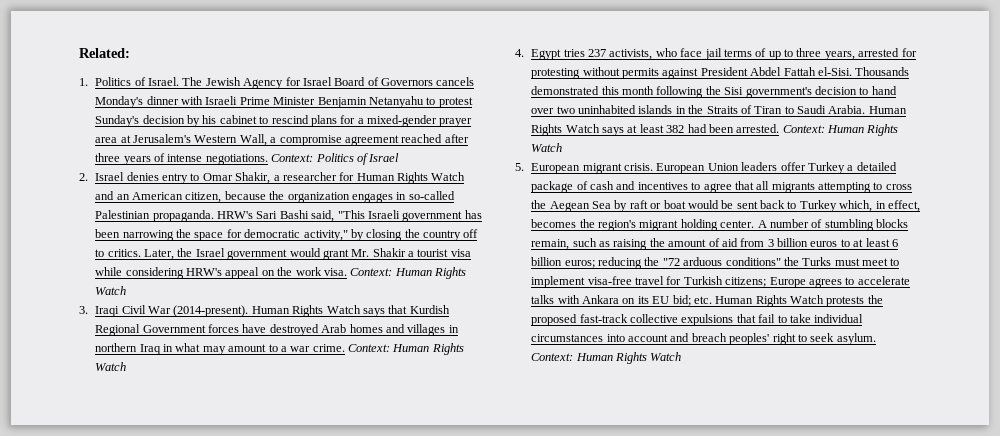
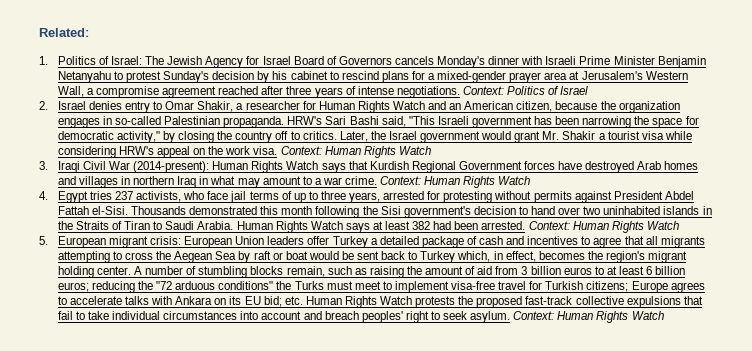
- 1. Politics of Israel. The Jewish Agency for Israel Board of Governors cancels Monday's dinner with Israeli Prime Minister Benjamin Netanyahu to protest Sunday's decision by his cabinet to rescind plans for a mixed-gender prayer area at Jerusalem's Western Wall, a compromise agreement reached after three years of intense negotiations.
+ 1. Politics of Israel: The Jewish Agency for Israel Board of Governors cancels Monday's dinner with Israeli Prime Minister Benjamin Netanyahu to protest Sunday's decision by his cabinet to rescind plans for a mixed-gender prayer area at Jerusalem's Western Wall, a compromise agreement reached after three years of intense negotiations.
- 3. Iraqi Civil War (2014-present). Human Rights Watch says that Kurdish Regional Government forces have destroyed Arab homes and villages in northern Iraq in what may amount to a war crime.
+ 3. Iraqi Civil War (2014-present): Human Rights Watch says that Kurdish Regional Government forces have destroyed Arab homes and villages in northern Iraq in what may amount to a war crime.
- 5. European migrant crisis. European Union leaders offer Turkey a detailed package of cash and incentives to agree that all migrants attempting to cross the Aegean Sea by raft or boat would be sent back to Turkey which, in effect, becomes the region's migrant holding center.
+ 5. European migrant crisis: European Union leaders offer Turkey a detailed package of cash and incentives to agree that all migrants attempting to cross the Aegean Sea by raft or boat would be sent back to Turkey which, in effect, becomes the region's migrant holding center.

